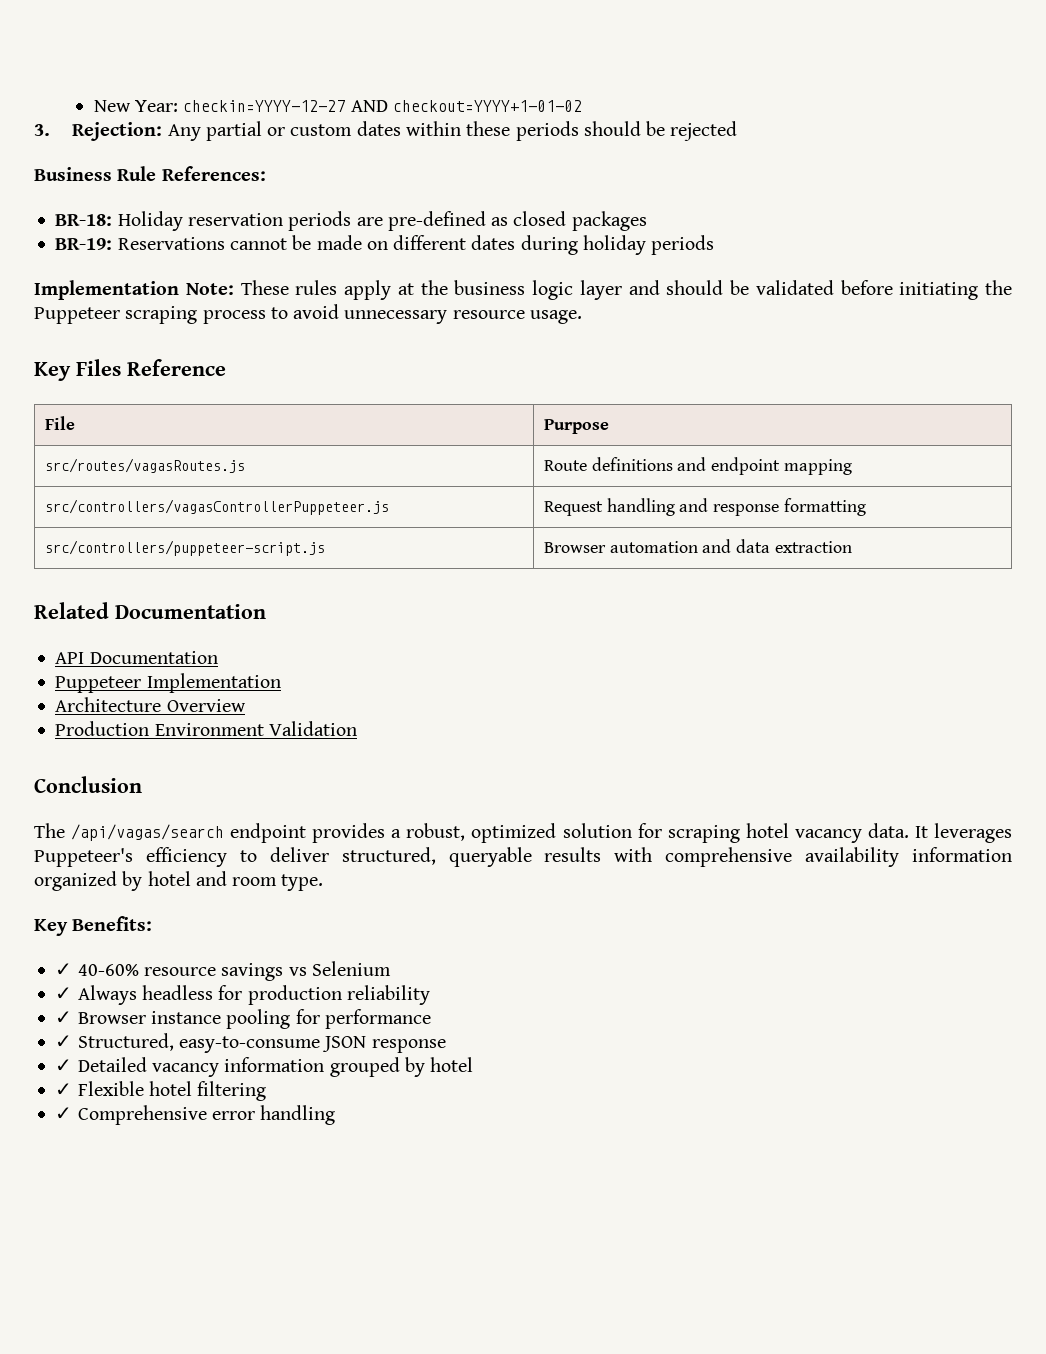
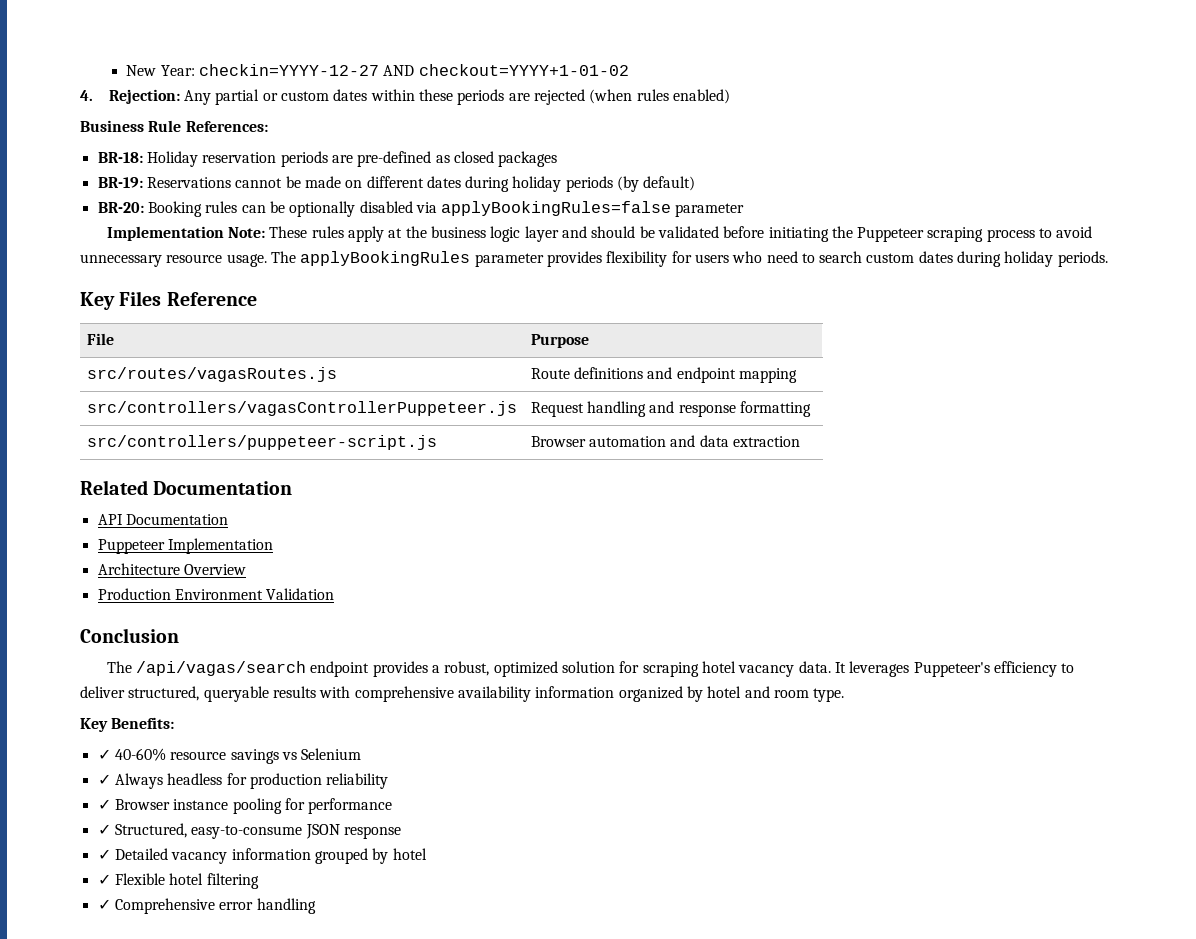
- 3. Rejection: Any partial or custom dates within these periods should be rejected
+ 4. Rejection: Any partial or custom dates within these periods are rejected (when rules enabled)
- BR-19: Reservations cannot be made on different dates during holiday periods
+ BR-19: Reservations cannot be made on different dates during holiday periods (by default)
+ BR-20: Booking rules can be optionally disabled via applyBookingRules=false parameter
+ The applyBookingRules parameter provides flexibility for users who need to search custom dates during holiday periods.

